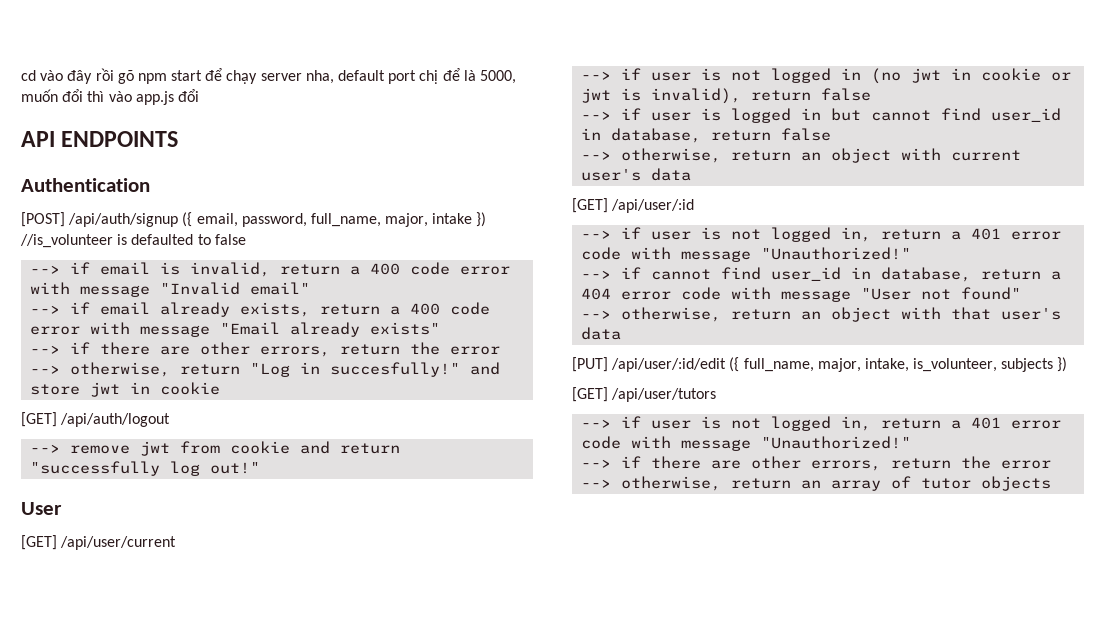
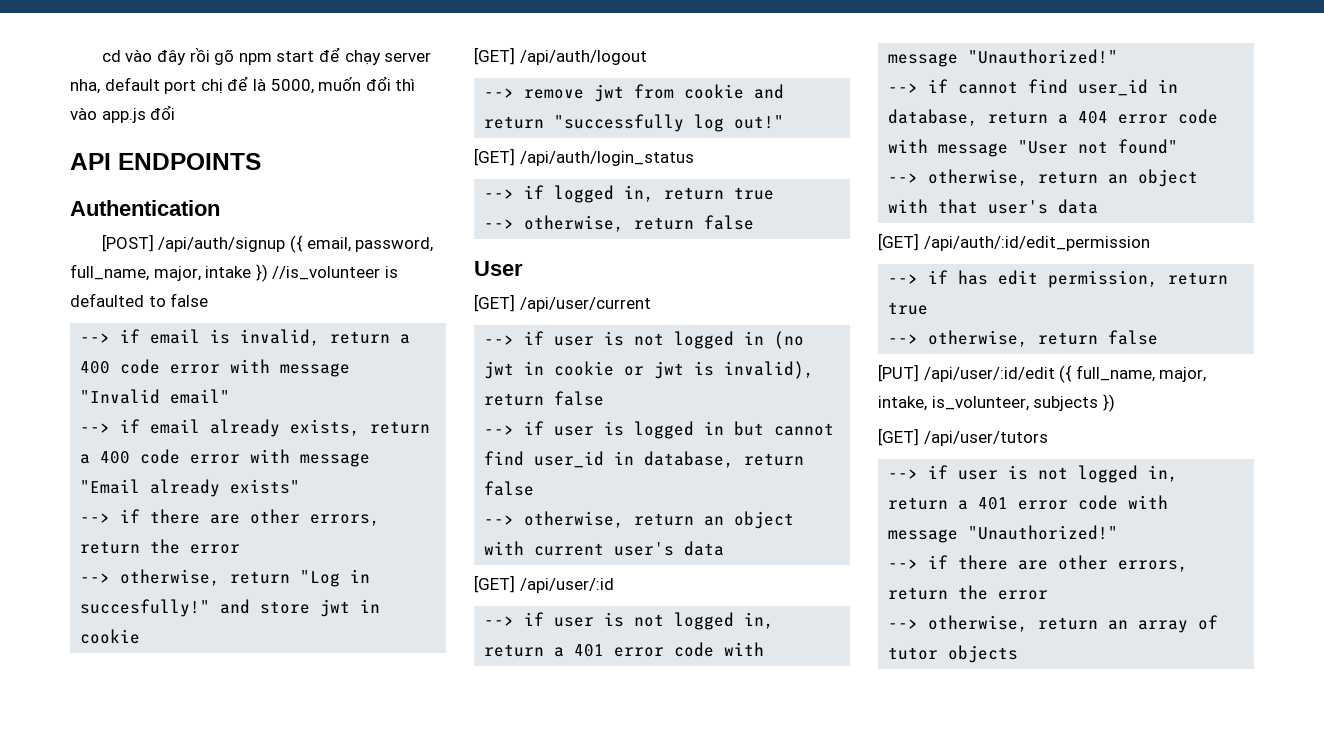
+ [GET] /api/auth/login_status
+ --> if logged in, return true
+ --> otherwise, return false
+ [GET] /api/auth/:id/edit_permission
+ --> if has edit permission, return true
+ --> otherwise, return false

